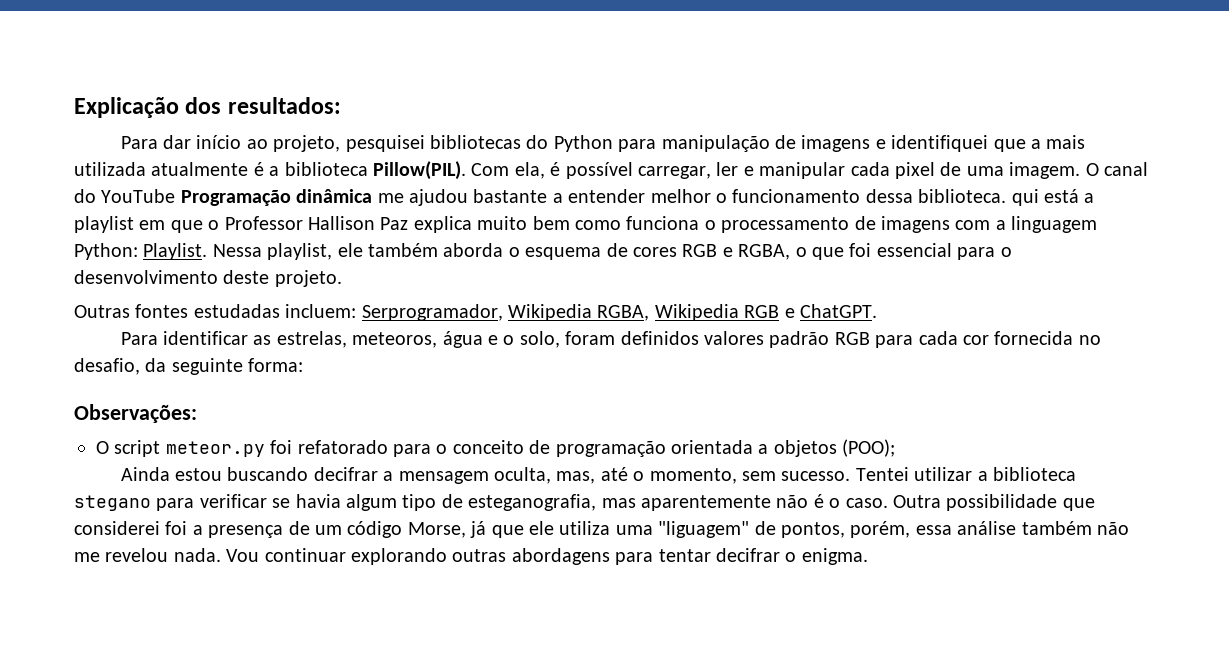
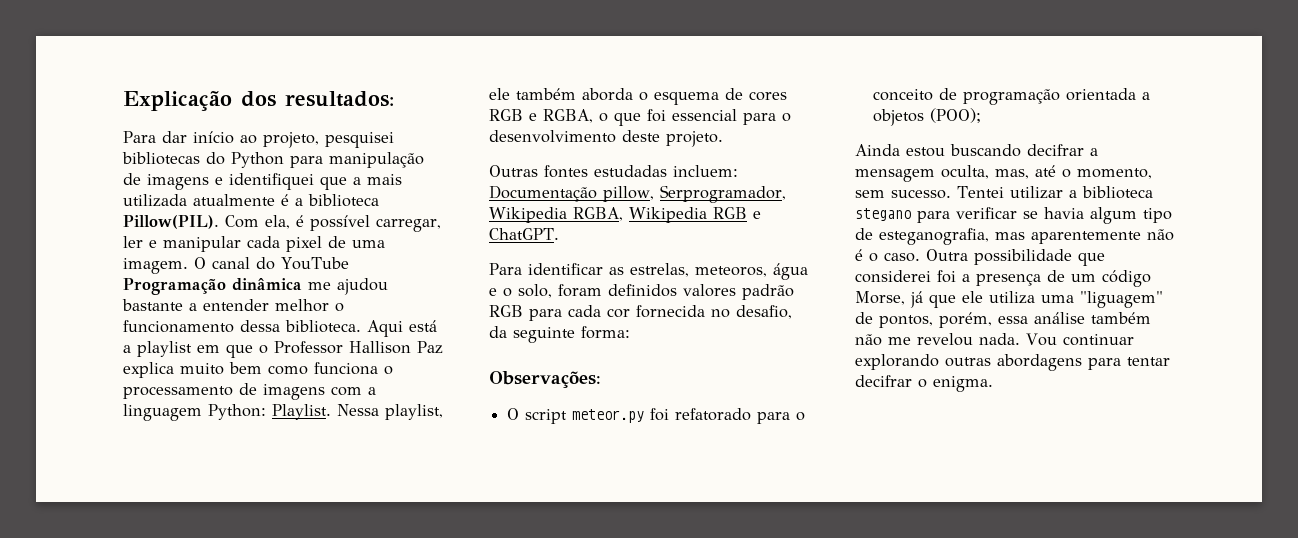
- O canal do YouTube Programação dinâmica me ajudou bastante a entender melhor o funcionamento dessa biblioteca. qui está a playlist em que o Professor Hallison Paz explica muito bem como funciona o processamento de imagens com a linguagem Python: Playlist.
+ O canal do YouTube Programação dinâmica me ajudou bastante a entender melhor o funcionamento dessa biblioteca. Aqui está a playlist em que o Professor Hallison Paz explica muito bem como funciona o processamento de imagens com a linguagem Python: Playlist.
- Outras fontes estudadas incluem: Serprogramador, Wikipedia RGBA, Wikipedia RGB e ChatGPT.
+ Outras fontes estudadas incluem: Documentação pillow, Serprogramador, Wikipedia RGBA, Wikipedia RGB e ChatGPT.

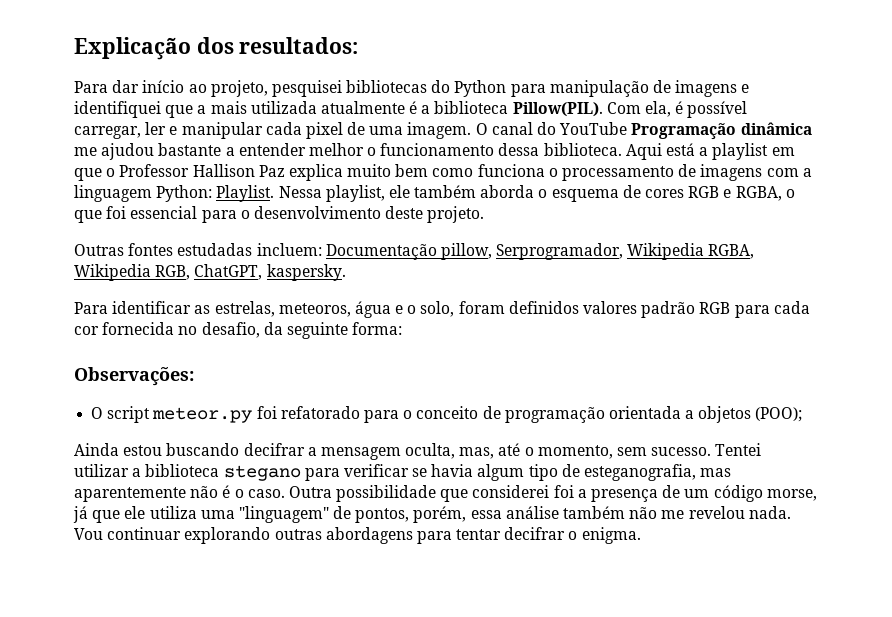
- Outras fontes estudadas incluem: Documentação pillow, Serprogramador, Wikipedia RGBA, Wikipedia RGB e ChatGPT.
+ Outras fontes estudadas incluem: Documentação pillow, Serprogramador, Wikipedia RGBA, Wikipedia RGB, ChatGPT, kaspersky.
- Outra possibilidade que considerei foi a presença de um código Morse, já que ele utiliza uma "liguagem" de pontos, porém, essa análise também não me revelou nada.
+ Outra possibilidade que considerei foi a presença de um código morse, já que ele utiliza uma "linguagem" de pontos, porém, essa análise também não me revelou nada.

